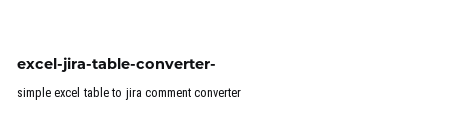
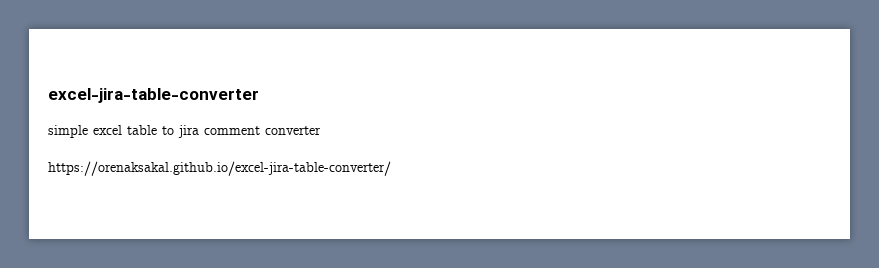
- excel-jira-table-converter-
+ excel-jira-table-converter
+ https://orenaksakal.github.io/excel-jira-table-converter/

